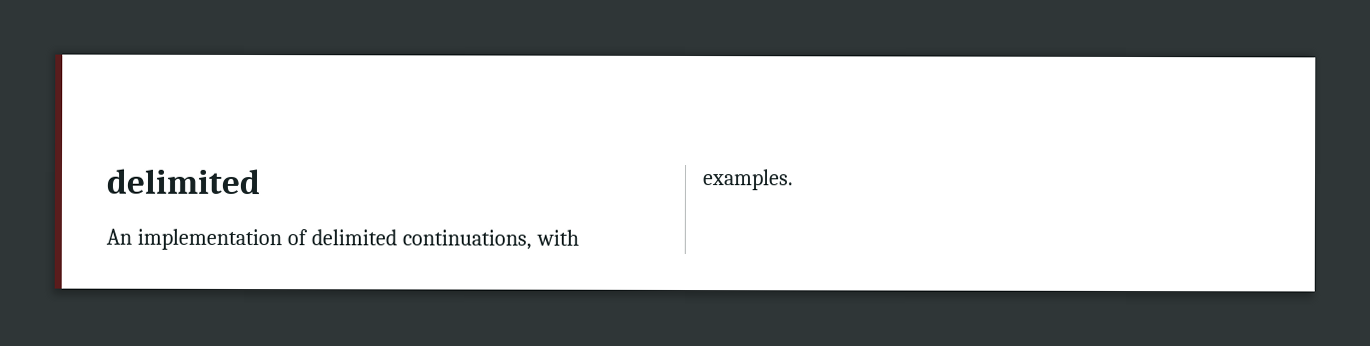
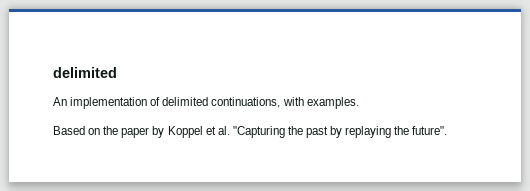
+ Based on the paper by Koppel et al. "Capturing the past by replaying the future".

